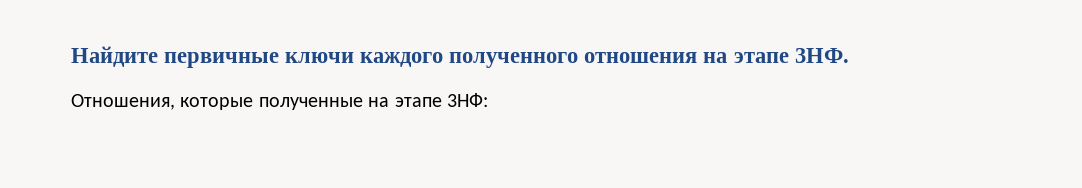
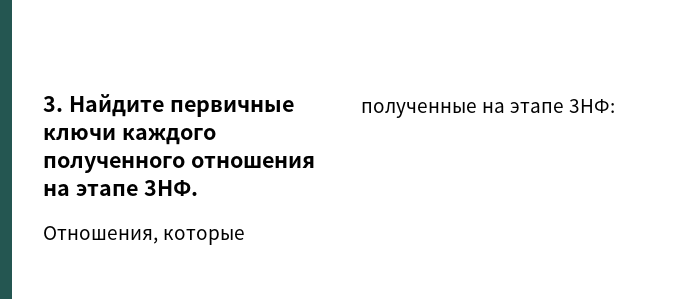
- Найдите первичные ключи каждого полученного отношения на этапе 3НФ.
+ 3. Найдите первичные ключи каждого полученного отношения на этапе 3НФ.

